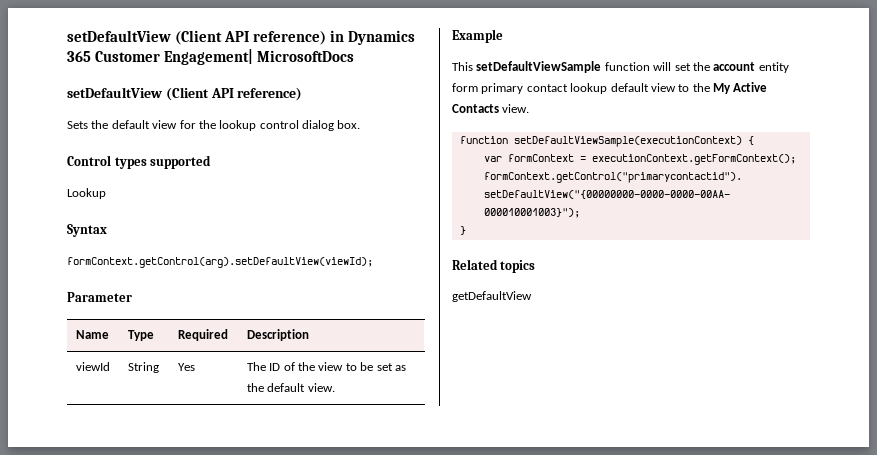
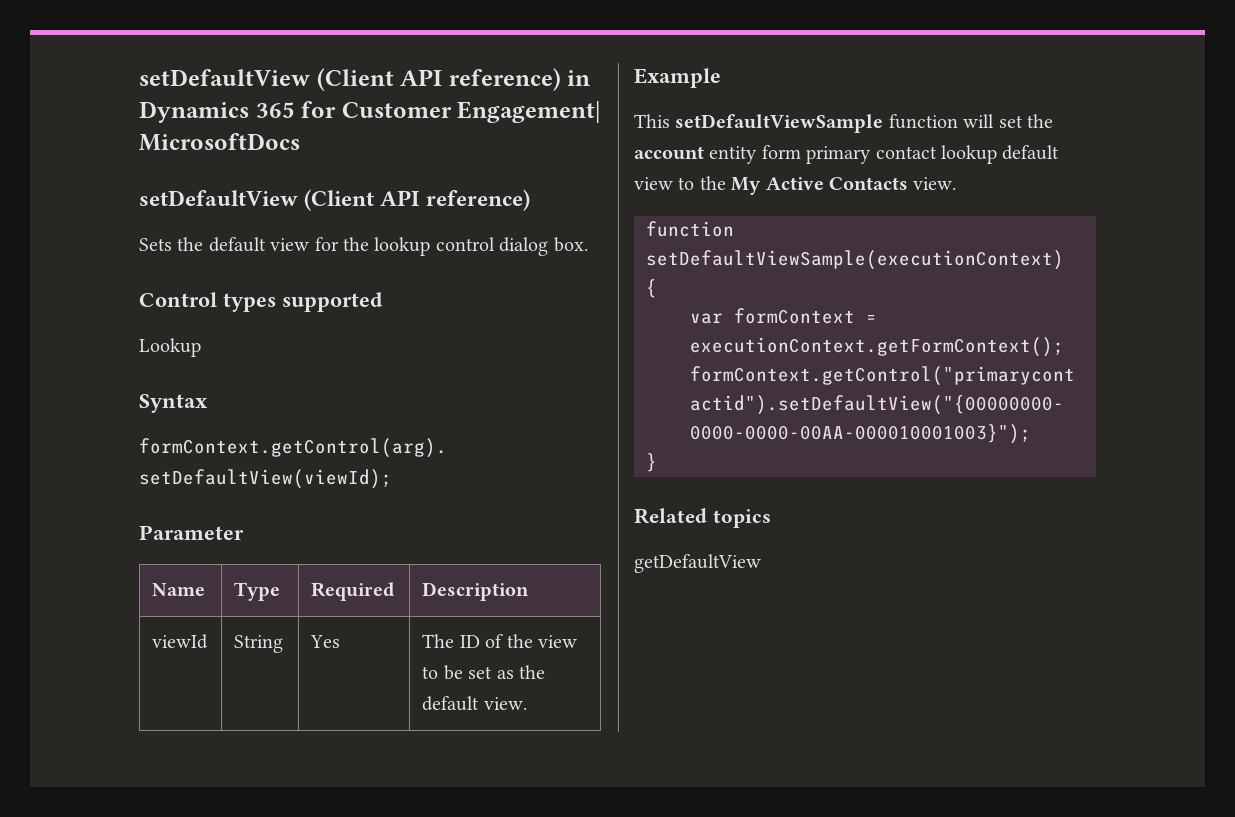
- setDefaultView (Client API reference) in Dynamics 365 Customer Engagement| MicrosoftDocs
+ setDefaultView (Client API reference) in Dynamics 365 for Customer Engagement| MicrosoftDocs

